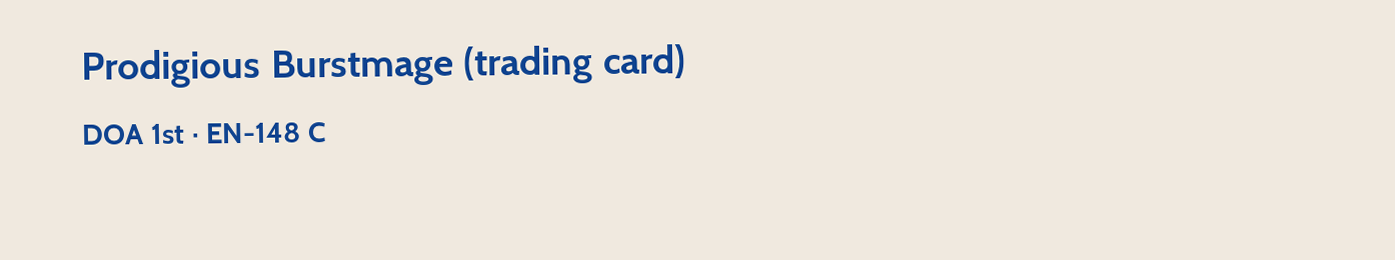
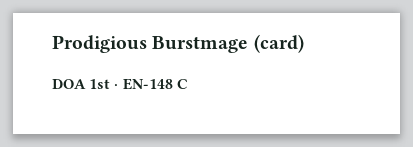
- Prodigious Burstmage (trading card)
+ Prodigious Burstmage (card)

